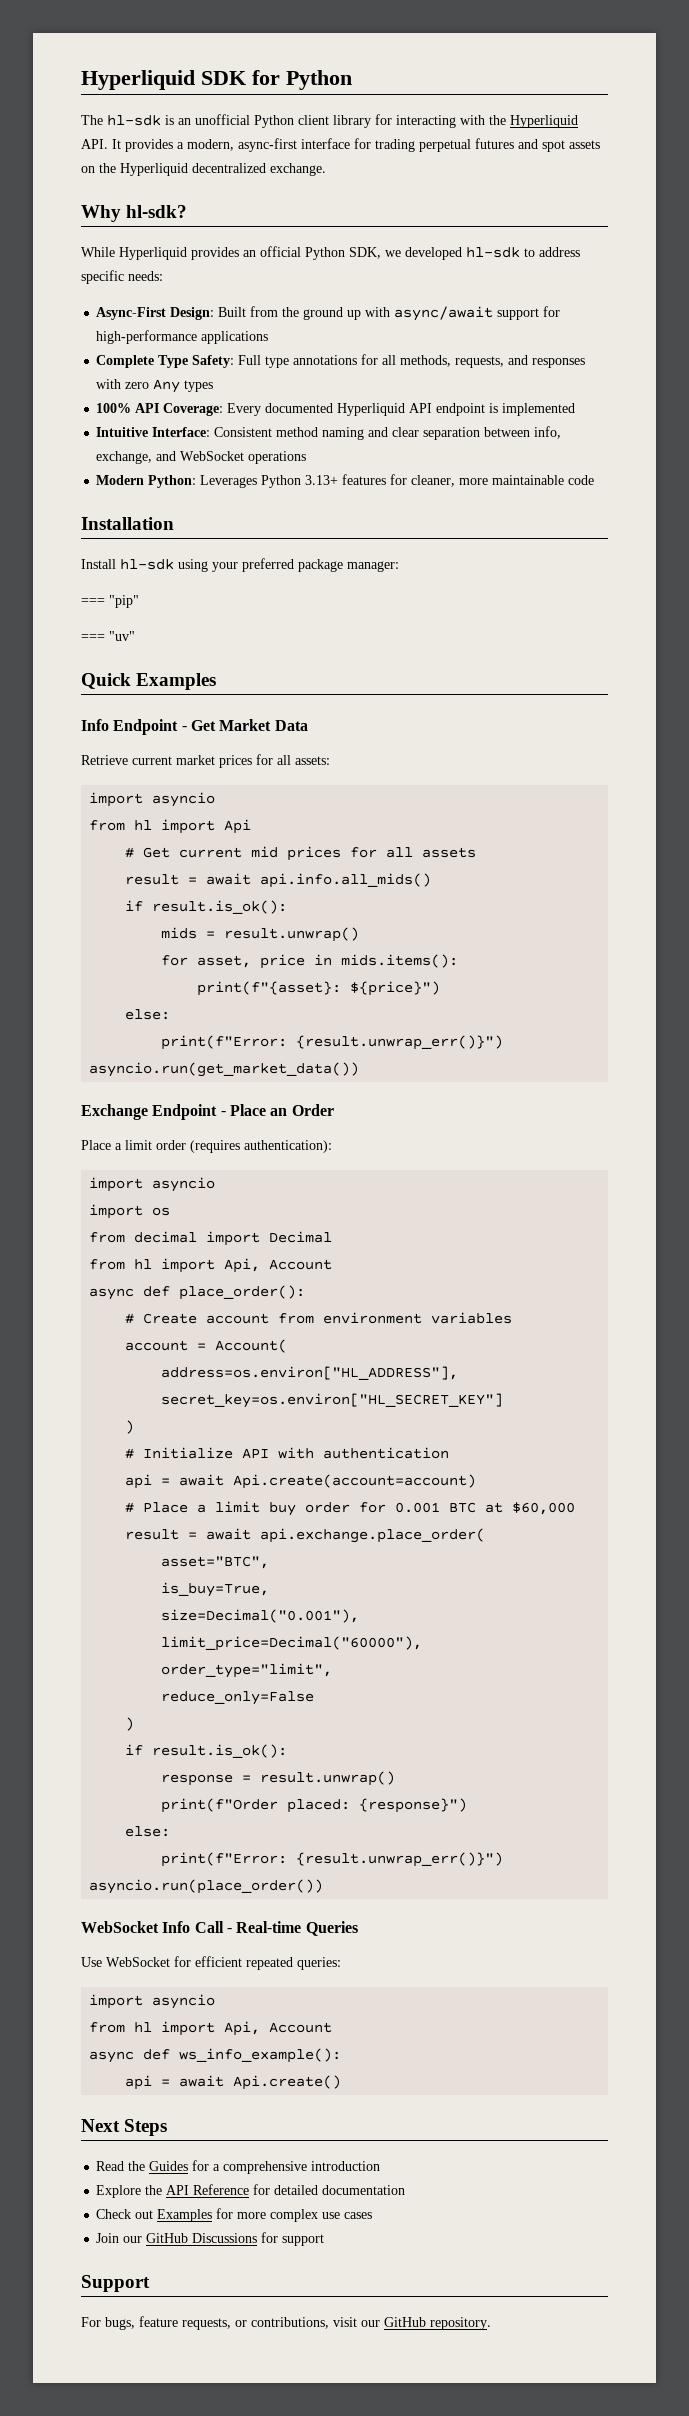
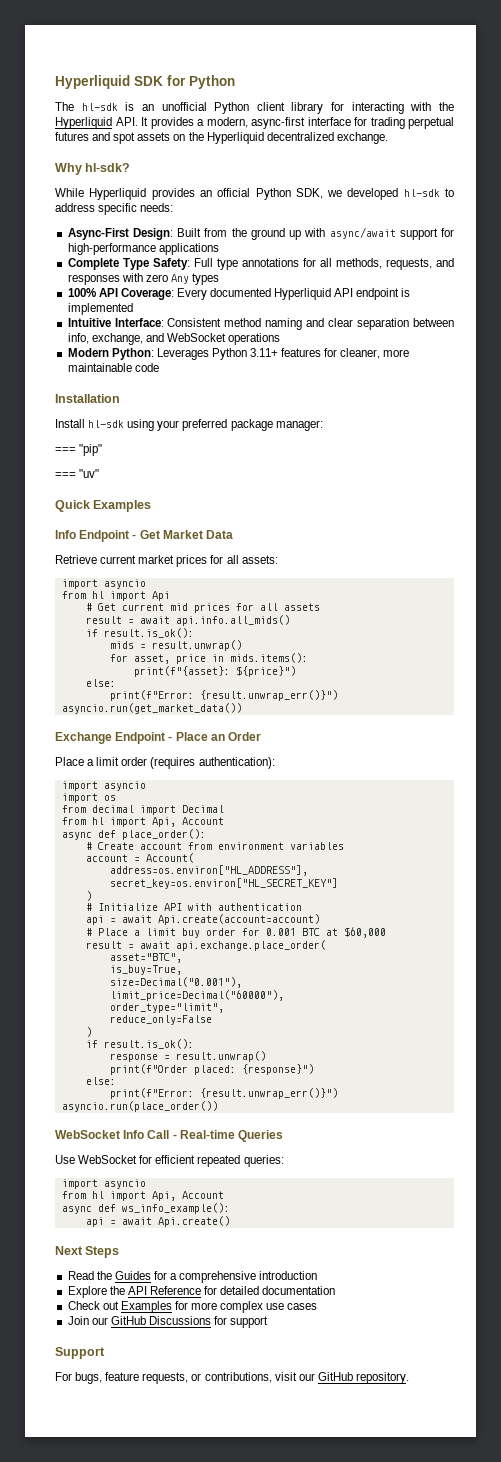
- Modern Python: Leverages Python 3.13+ features for cleaner, more maintainable code
+ Modern Python: Leverages Python 3.11+ features for cleaner, more maintainable code

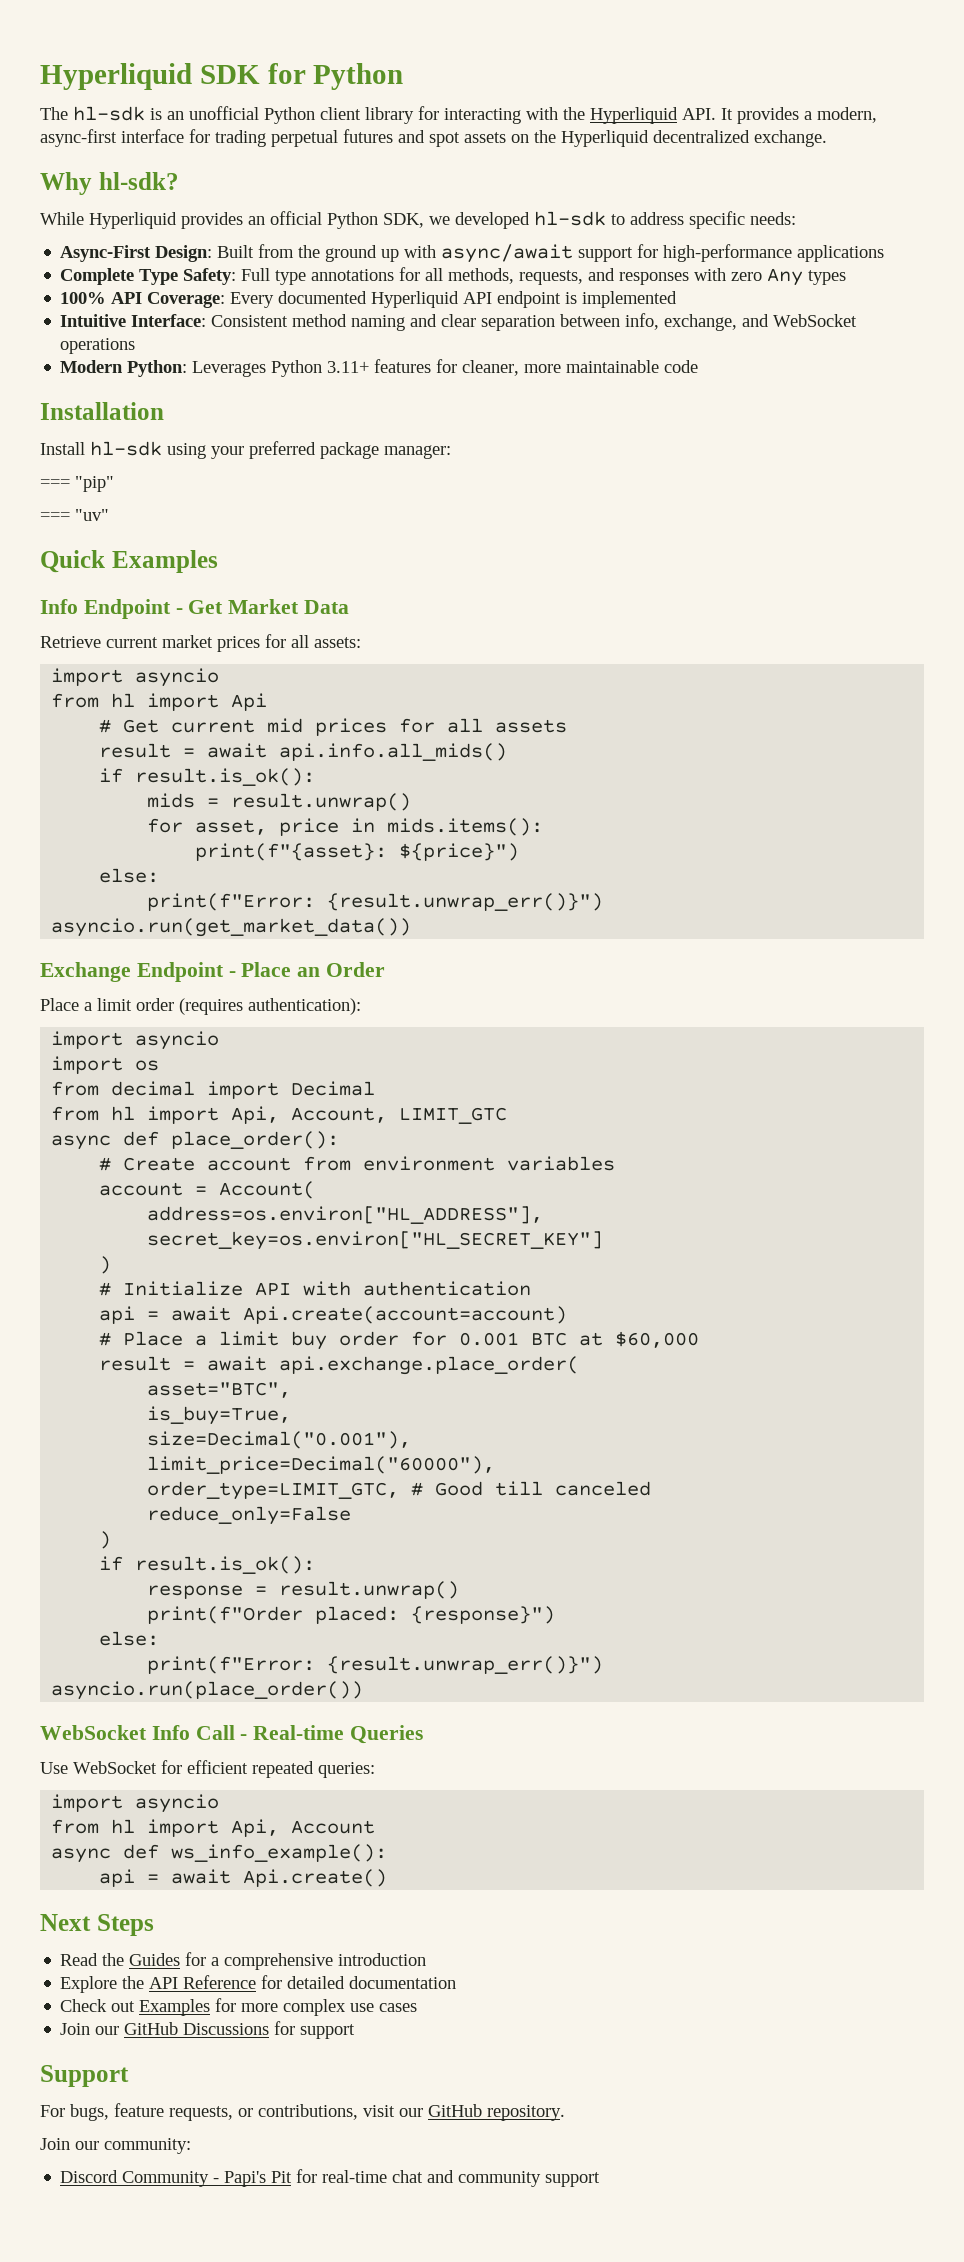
  from decimal import Decimal
- from hl import Api, Account
+ from hl import Api, Account, LIMIT_GTC
- order_type="limit",
+ order_type=LIMIT_GTC, # Good till canceled
+ Join our community:
+ Discord Community - Papi's Pit for real-time chat and community support

